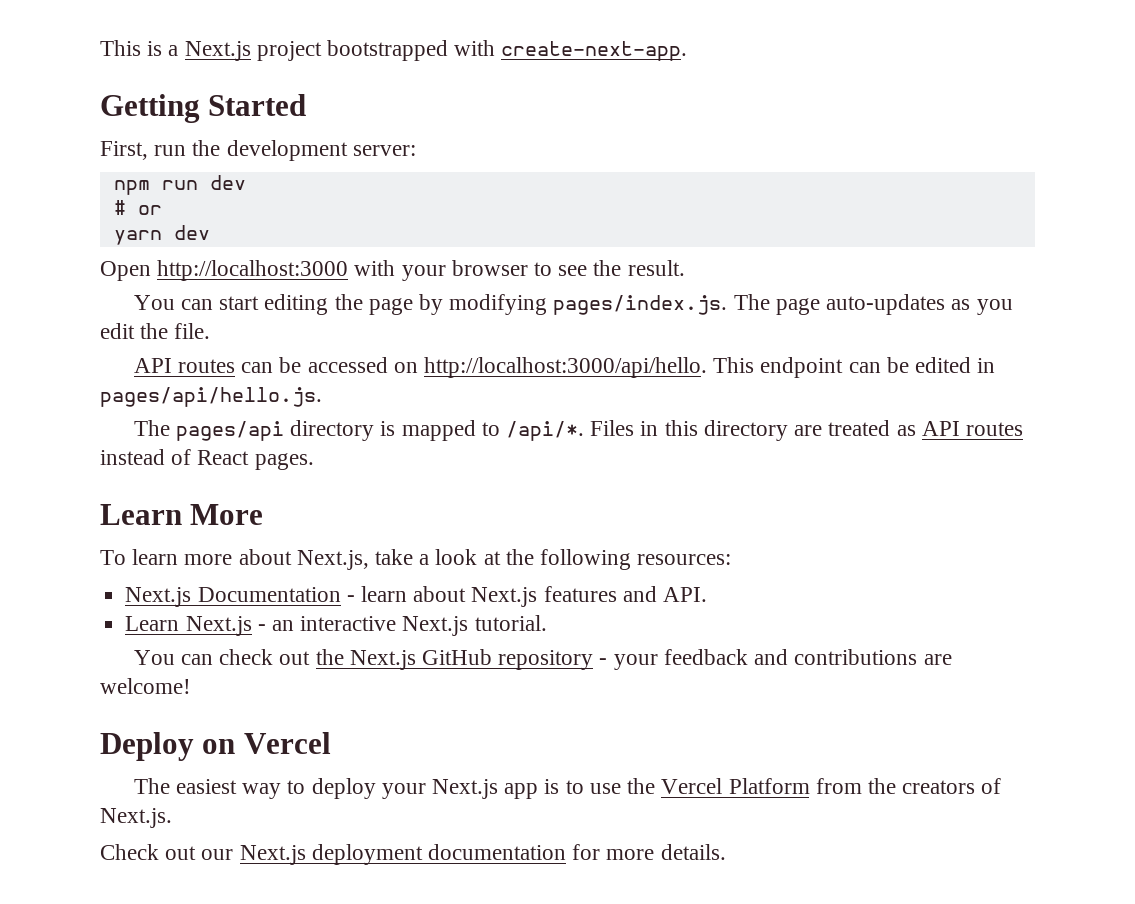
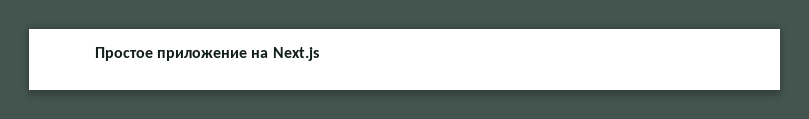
- This is a Next.js project bootstrapped with create-next-app.
- Getting Started
- First, run the development server:
- npm run dev
- # or
- yarn dev
- Open http://localhost:3000 with your browser to see the result.
- You can start editing the page by modifying pages/index.js. The page auto-updates as you edit the file.
- API routes can be accessed on http://localhost:3000/api/hello. This endpoint can be edited in pages/api/hello.js.
- The pages/api directory is mapped to /api/*. Files in this directory are treated as API routes instead of React pages.
- Learn More
- To learn more about Next.js, take a look at the following resources:
- Next.js Documentation - learn about Next.js features and API.
- Learn Next.js - an interactive Next.js tutorial.
- You can check out the Next.js GitHub repository - your feedback and contributions are welcome!
- Deploy on Vercel
- The easiest way to deploy your Next.js app is to use the Vercel Platform from the creators of Next.js.
- Check out our Next.js deployment documentation for more details.
+ Простое приложение на Next.js

